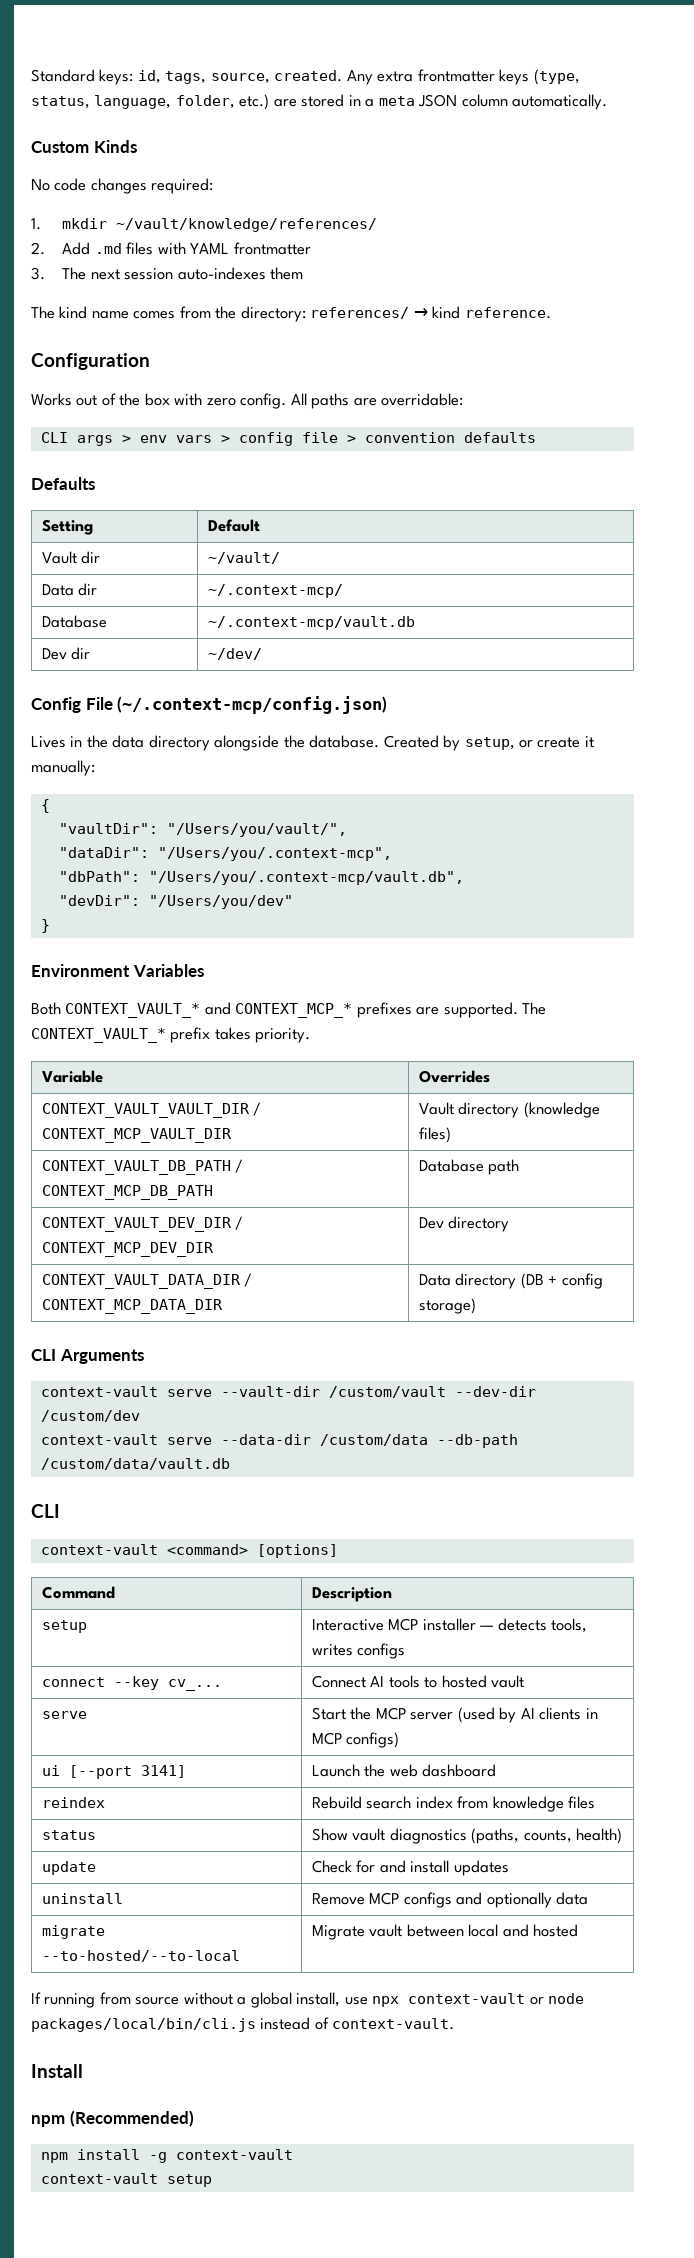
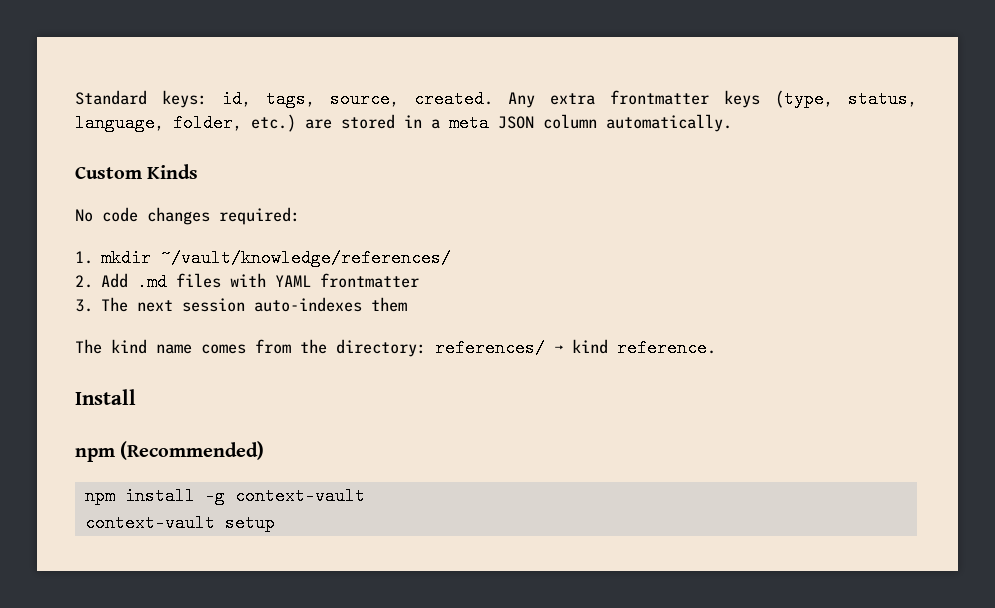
- Configuration
- Works out of the box with zero config. All paths are overridable:
- CLI args > env vars > config file > convention defaults
- Defaults
- Setting | Default
- Vault dir | ~/vault/
- Data dir | ~/.context-mcp/
- Database | ~/.context-mcp/vault.db
- Dev dir | ~/dev/
- Config File (~/.context-mcp/config.json)
- Lives in the data directory alongside the database. Created by setup, or create it manually:
- {
- "vaultDir": "/Users/you/vault/",
- "dataDir": "/Users/you/.context-mcp",
- "dbPath": "/Users/you/.context-mcp/vault.db",
- "devDir": "/Users/you/dev"
- }
- Environment Variables
- Both CONTEXT_VAULT_* and CONTEXT_MCP_* prefixes are supported. The CONTEXT_VAULT_* prefix takes priority.
- Variable | Overrides
- CONTEXT_VAULT_VAULT_DIR / CONTEXT_MCP_VAULT_DIR | Vault directory (knowledge files)
- CONTEXT_VAULT_DB_PATH / CONTEXT_MCP_DB_PATH | Database path
- CONTEXT_VAULT_DEV_DIR / CONTEXT_MCP_DEV_DIR | Dev directory
- CONTEXT_VAULT_DATA_DIR / CONTEXT_MCP_DATA_DIR | Data directory (DB + config storage)
- CLI Arguments
- context-vault serve --vault-dir /custom/vault --dev-dir /custom/dev
- context-vault serve --data-dir /custom/data --db-path /custom/data/vault.db
- CLI
- context-vault <command> [options]
- Command | Description
- setup | Interactive MCP installer — detects tools, writes configs
- connect --key cv_... | Connect AI tools to hosted vault
- serve | Start the MCP server (used by AI clients in MCP configs)
- ui [--port 3141] | Launch the web dashboard
- reindex | Rebuild search index from knowledge files
- status | Show vault diagnostics (paths, counts, health)
- update | Check for and install updates
- uninstall | Remove MCP configs and optionally data
- migrate --to-hosted/--to-local | Migrate vault between local and hosted
- If running from source without a global install, use npx context-vault or node packages/local/bin/cli.js instead of context-vault.

